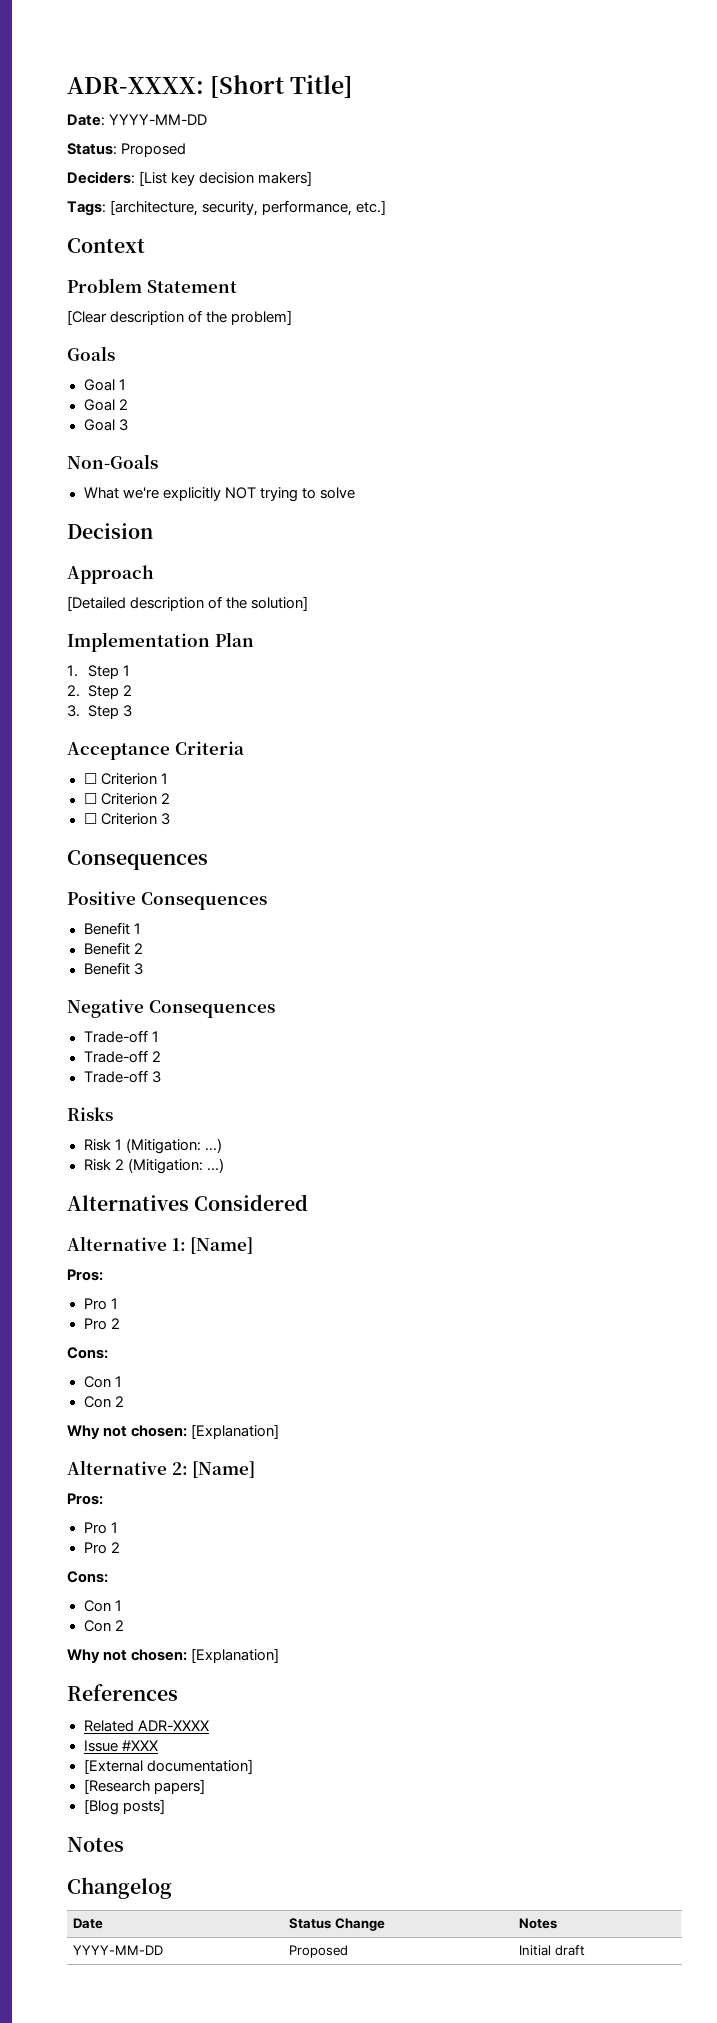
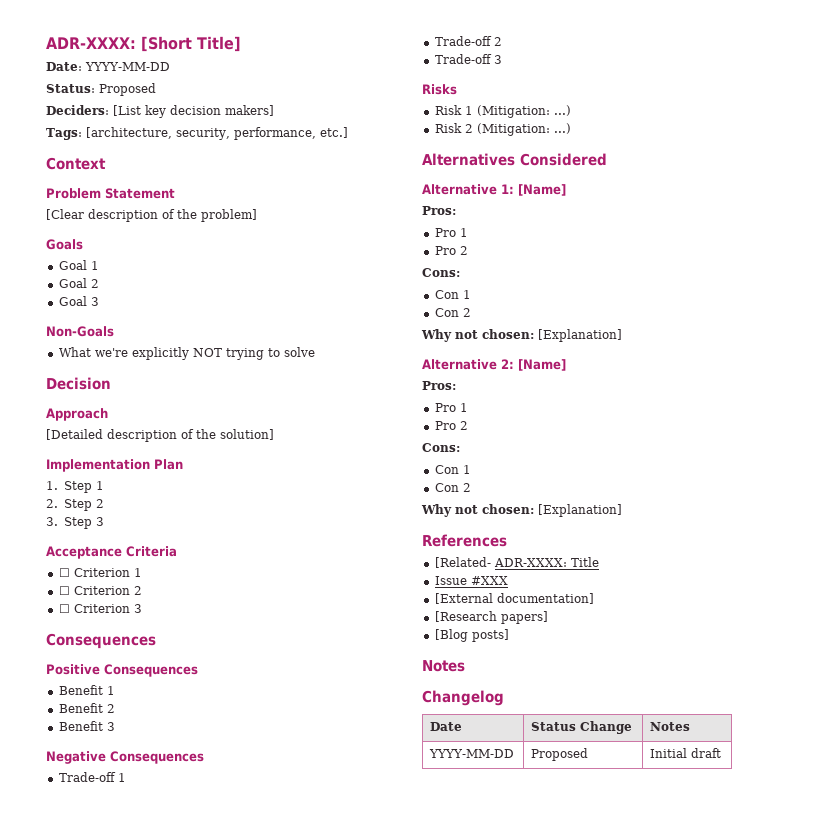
- Related ADR-XXXX
+ [Related- ADR-XXXX: Title

